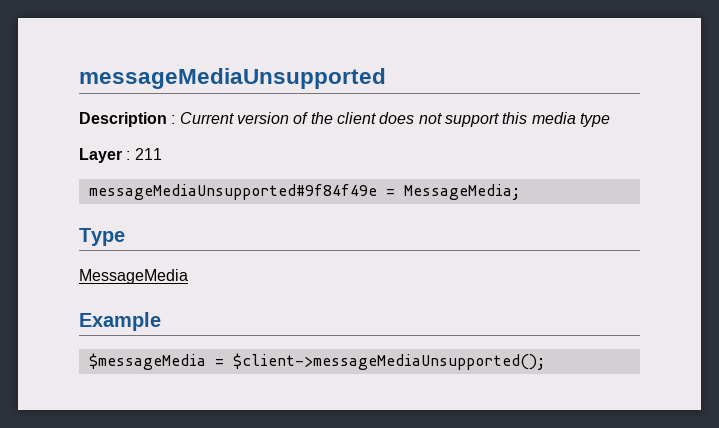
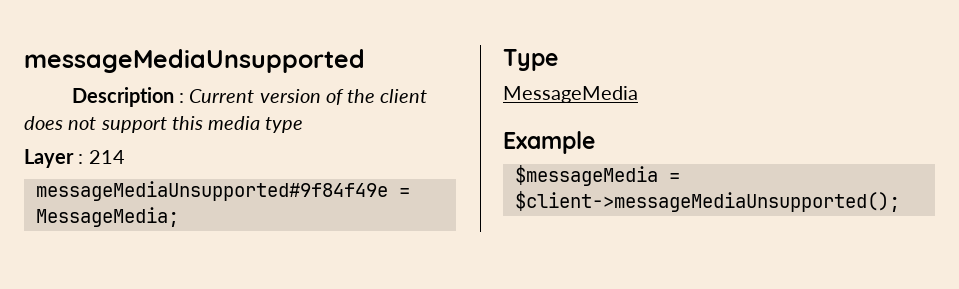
- Layer : 211
+ Layer : 214

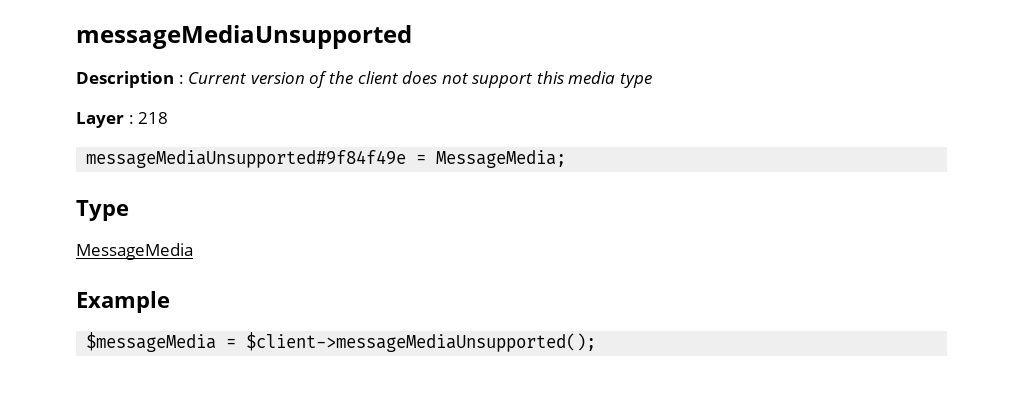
- Layer : 214
+ Layer : 218

